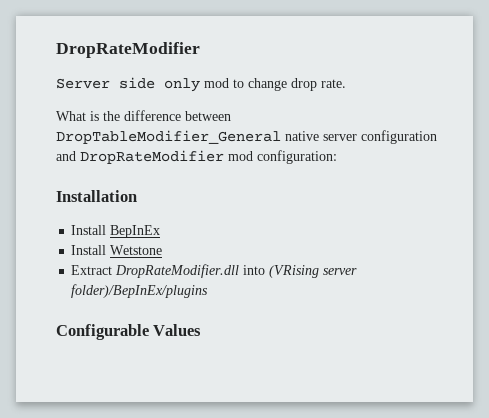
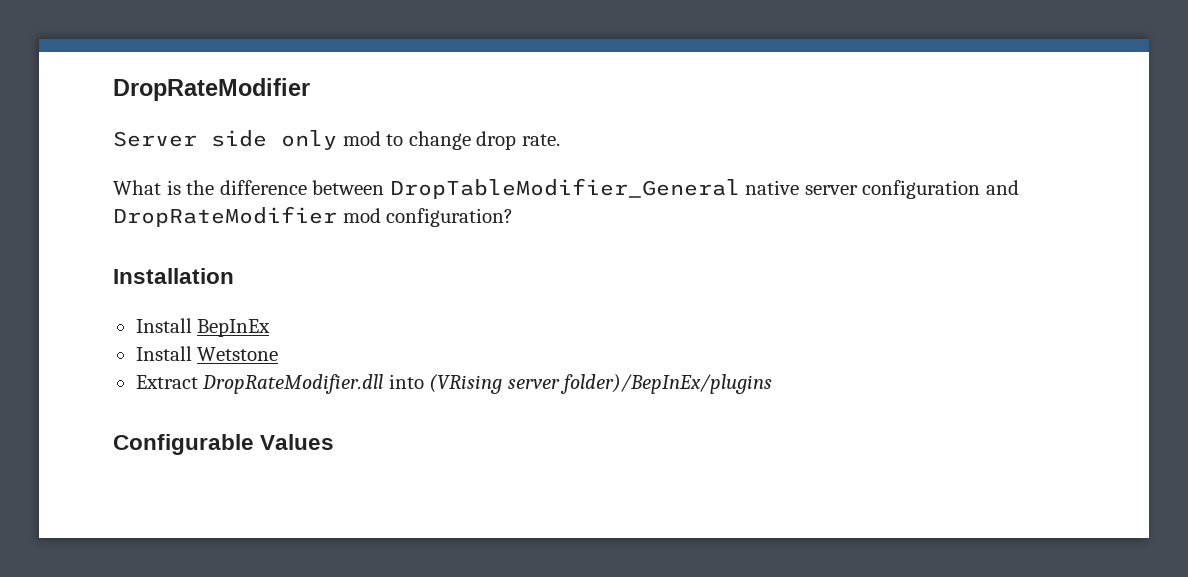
- What is the difference between DropTableModifier_General native server configuration and DropRateModifier mod configuration:
+ What is the difference between DropTableModifier_General native server configuration and DropRateModifier mod configuration?

